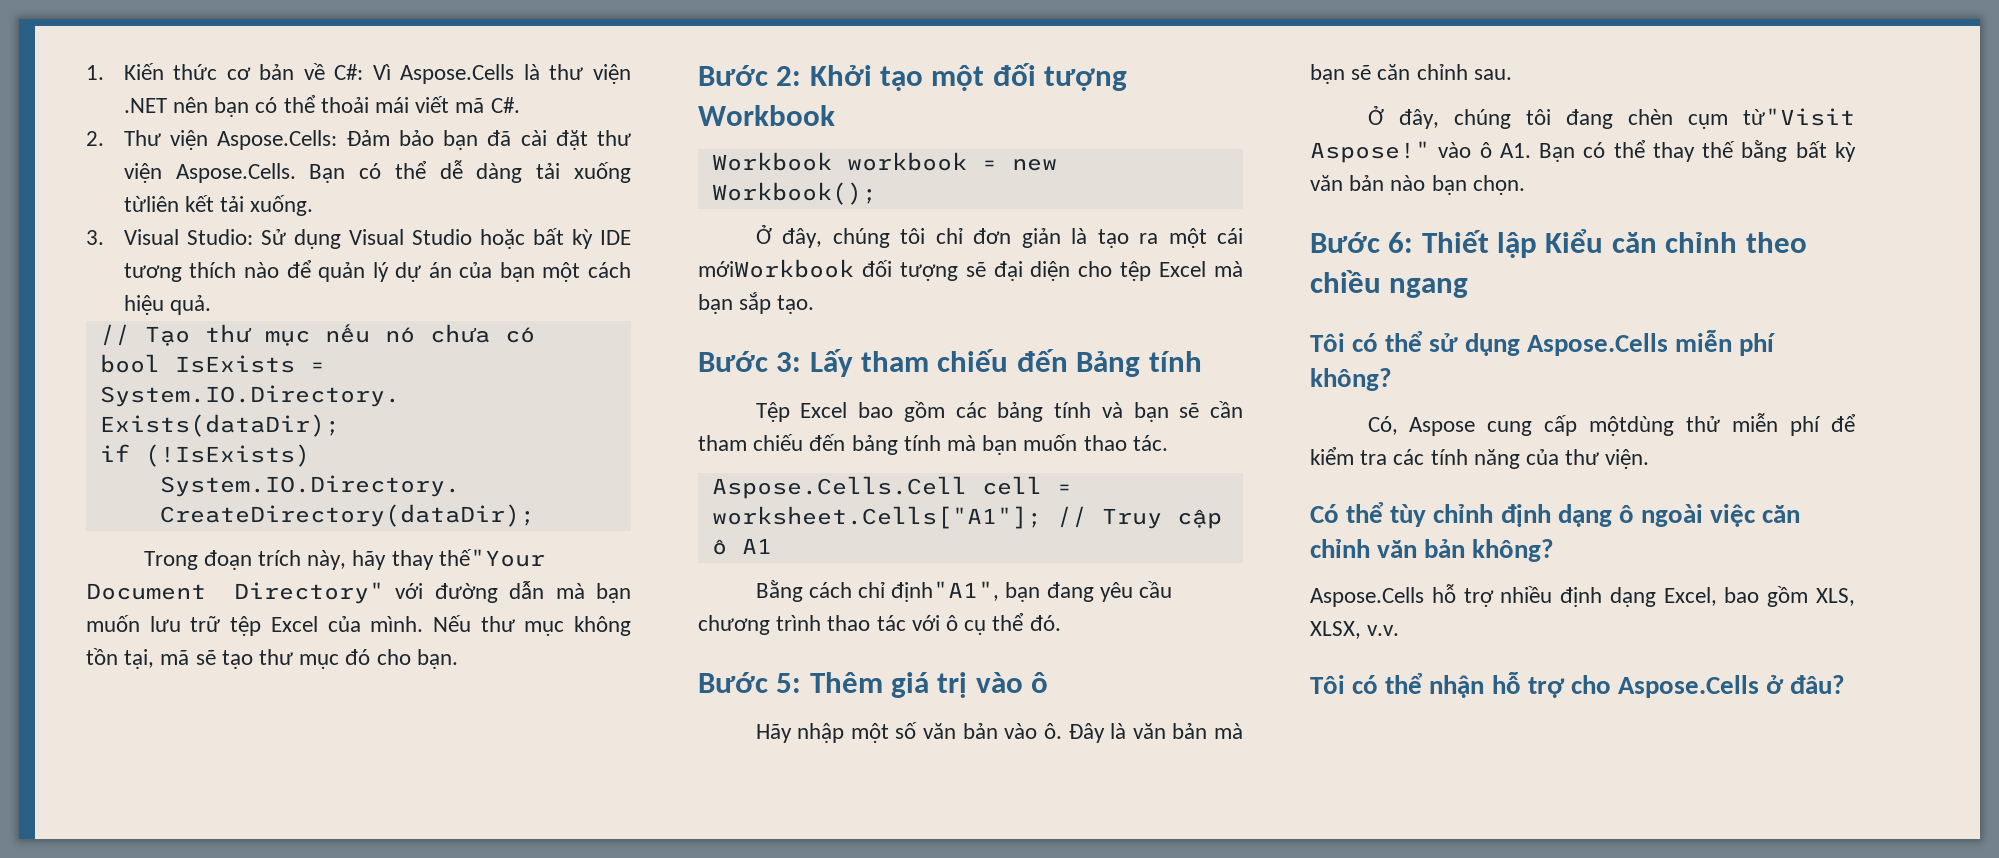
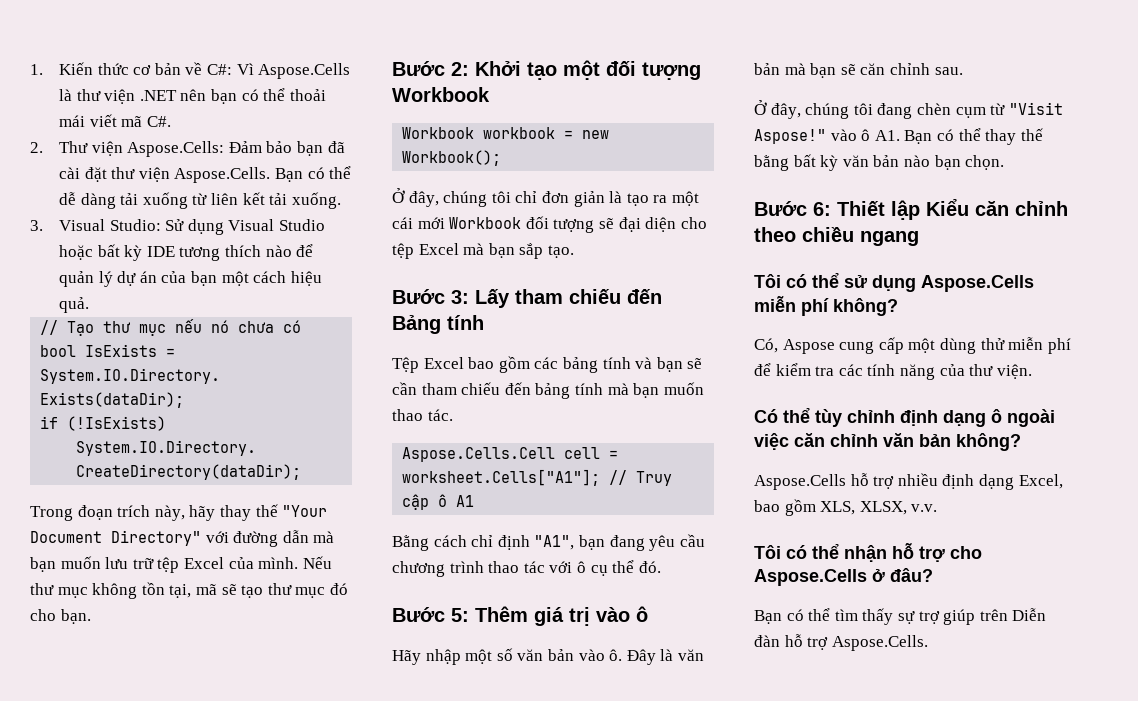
- 2. Thư viện Aspose.Cells: Đảm bảo bạn đã cài đặt thư viện Aspose.Cells. Bạn có thể dễ dàng tải xuống từliên kết tải xuống.
+ 2. Thư viện Aspose.Cells: Đảm bảo bạn đã cài đặt thư viện Aspose.Cells. Bạn có thể dễ dàng tải xuống từ liên kết tải xuống.
- Trong đoạn trích này, hãy thay thế"Your Document Directory" với đường dẫn mà bạn muốn lưu trữ tệp Excel của mình.
+ Trong đoạn trích này, hãy thay thế "Your Document Directory" với đường dẫn mà bạn muốn lưu trữ tệp Excel của mình.
- Ở đây, chúng tôi chỉ đơn giản là tạo ra một cái mớiWorkbook đối tượng sẽ đại diện cho tệp Excel mà bạn sắp tạo.
+ Ở đây, chúng tôi chỉ đơn giản là tạo ra một cái mới Workbook đối tượng sẽ đại diện cho tệp Excel mà bạn sắp tạo.
- Bằng cách chỉ định"A1", bạn đang yêu cầu chương trình thao tác với ô cụ thể đó.
+ Bằng cách chỉ định "A1", bạn đang yêu cầu chương trình thao tác với ô cụ thể đó.
- Ở đây, chúng tôi đang chèn cụm từ"Visit Aspose!" vào ô A1. Bạn có thể thay thế bằng bất kỳ văn bản nào bạn chọn.
+ Ở đây, chúng tôi đang chèn cụm từ "Visit Aspose!" vào ô A1. Bạn có thể thay thế bằng bất kỳ văn bản nào bạn chọn.
- Có, Aspose cung cấp mộtdùng thử miễn phí để kiểm tra các tính năng của thư viện.
+ Có, Aspose cung cấp một dùng thử miễn phí để kiểm tra các tính năng của thư viện.
+ Bạn có thể tìm thấy sự trợ giúp trên Diễn đàn hỗ trợ Aspose.Cells.

